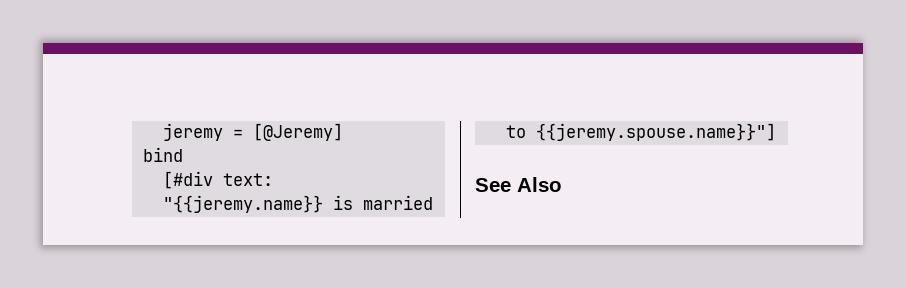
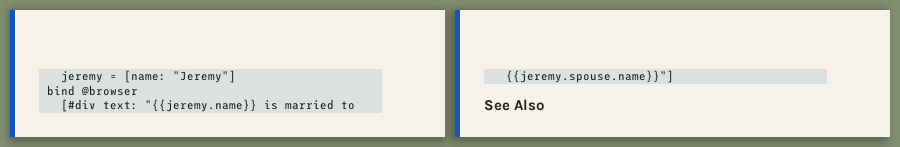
- jeremy = [@Jeremy]
+ jeremy = [name: "Jeremy"]
- bind
+ bind @browser

